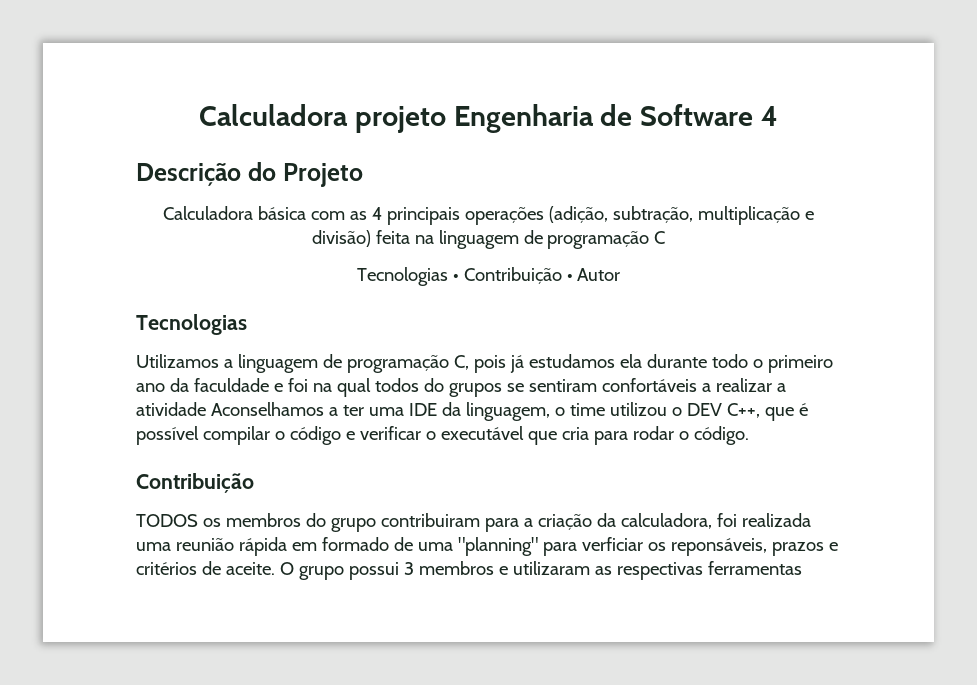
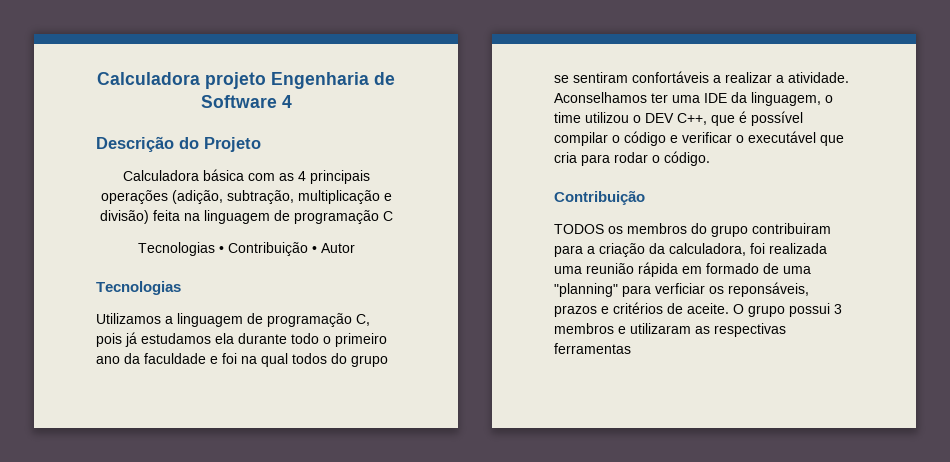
- Utilizamos a linguagem de programação C, pois já estudamos ela durante todo o primeiro ano da faculdade e foi na qual todos do grupos se sentiram confortáveis a realizar a atividade Aconselhamos a ter uma IDE da linguagem, o time utilizou o DEV C++, que é possível compilar o código e verificar o executável que cria para rodar o código.
+ Utilizamos a linguagem de programação C, pois já estudamos ela durante todo o primeiro ano da faculdade e foi na qual todos do grupo se sentiram confortáveis a realizar a atividade. Aconselhamos ter uma IDE da linguagem, o time utilizou o DEV C++, que é possível compilar o código e verificar o executável que cria para rodar o código.

